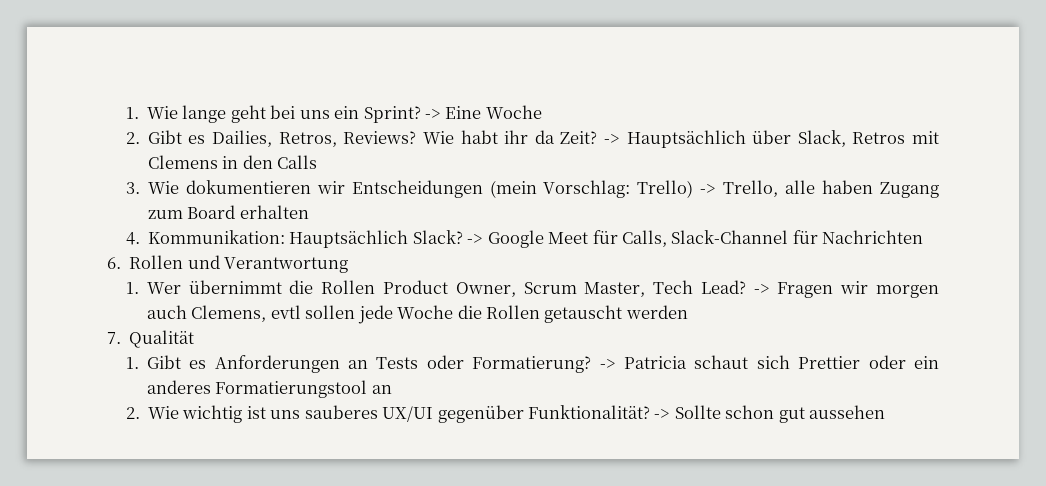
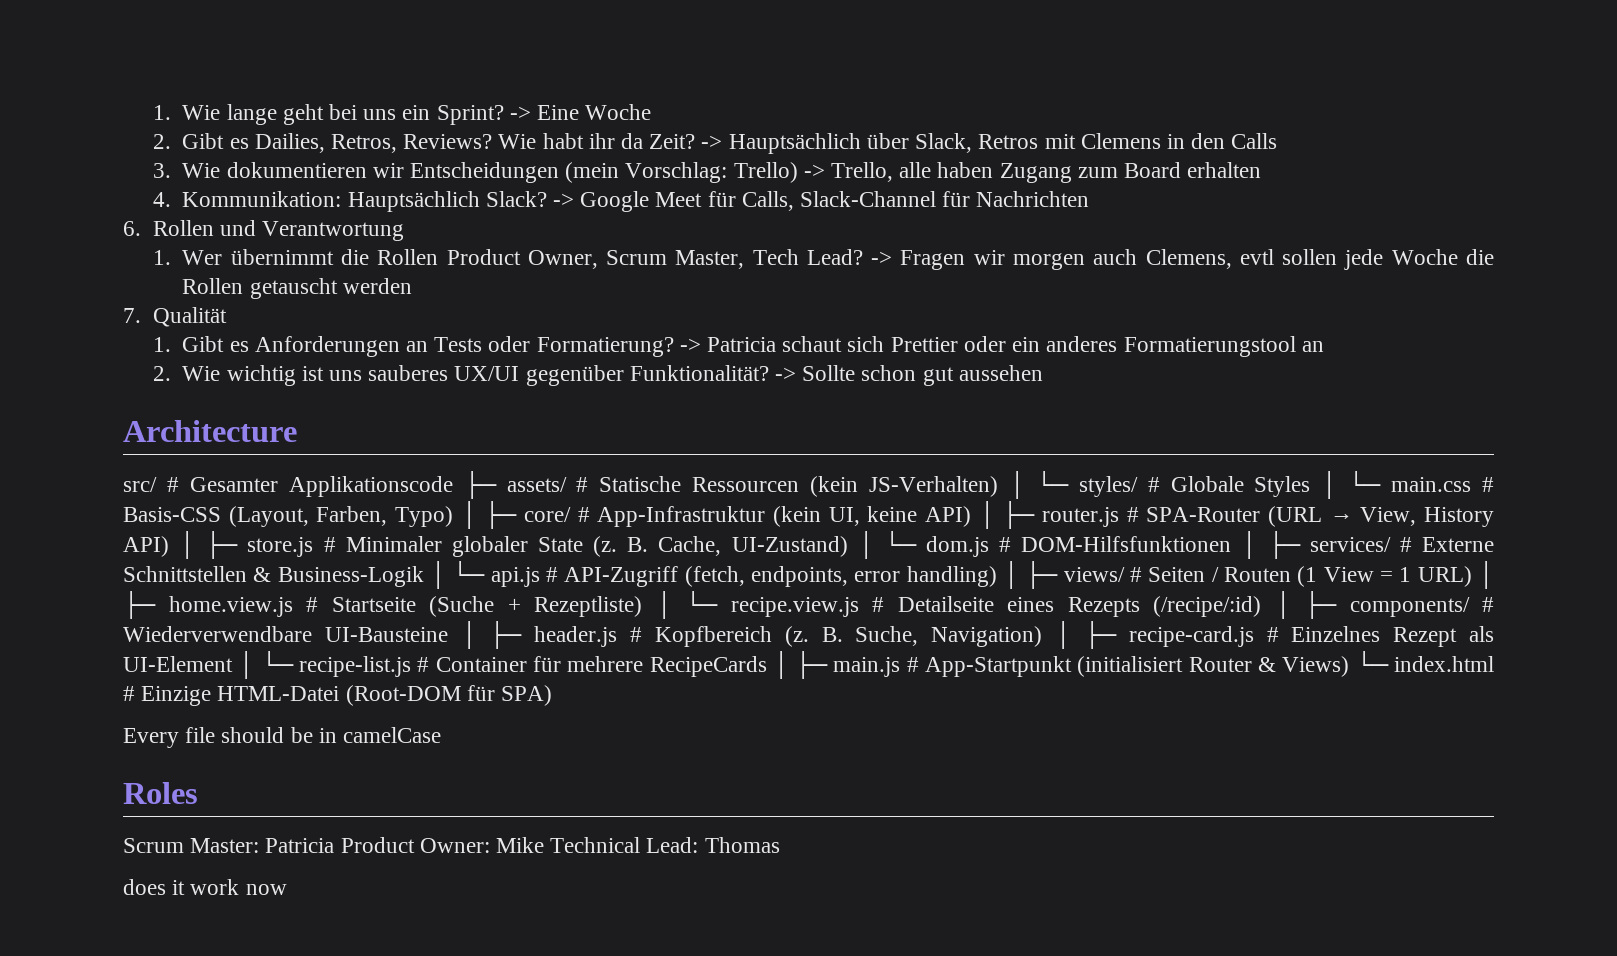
+ Architecture
+ src/ # Gesamter Applikationscode ├─ assets/ # Statische Ressourcen (kein JS-Verhalten) │ └─ styles/ # Globale Styles │ └─ main.css # Basis-CSS (Layout, Farben, Typo) │ ├─ core/ # App-Infrastruktur (kein UI, keine API) │ ├─ router.js # SPA-Router (URL → View, History API) │ ├─ store.js # Minimaler globaler State (z. B. Cache, UI-Zustand) │ └─ dom.js # DOM-Hilfsfunktionen │ ├─ services/ # Externe Schnittstellen & Business-Logik │ └─ api.js # API-Zugriff (fetch, endpoints, error handling) │ ├─ views/ # Seiten / Routen (1 View = 1 URL) │ ├─ home.view.js # Startseite (Suche + Rezeptliste) │ └─ recipe.view.js # Detailseite eines Rezepts (/recipe/:id) │ ├─ components/ # Wiederverwendbare UI-Bausteine │ ├─ header.js # Kopfbereich (z. B. Suche, Navigation) │ ├─ recipe-card.js # Einzelnes Rezept als UI-Element │ └─ recipe-list.js # Container für mehrere RecipeCards │ ├─ main.js # App-Startpunkt (initialisiert Router & Views) └─ index.html # Einzige HTML-Datei (Root-DOM für SPA)
+ Every file should be in camelCase
+ Roles
+ Scrum Master: Patricia Product Owner: Mike Technical Lead: Thomas
+ does it work now

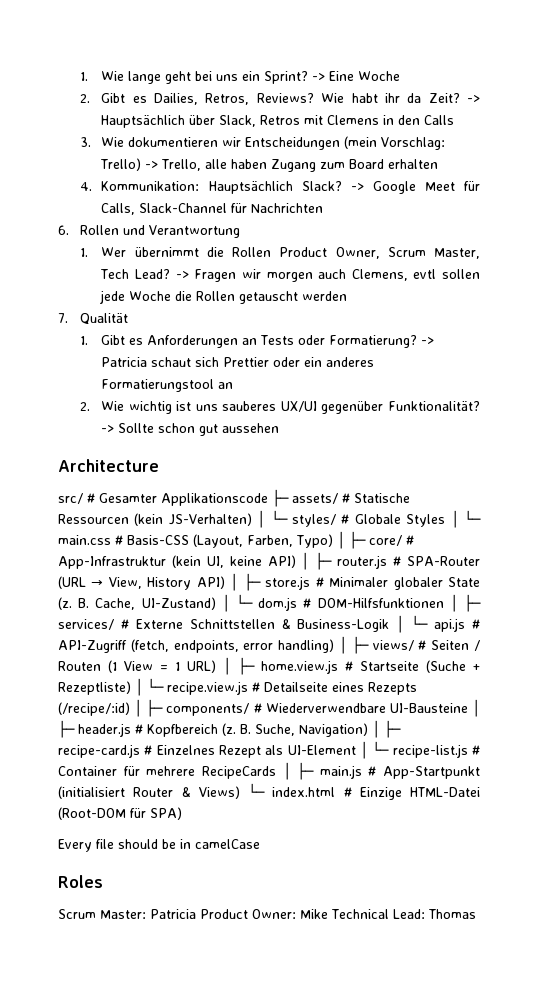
- does it work now

